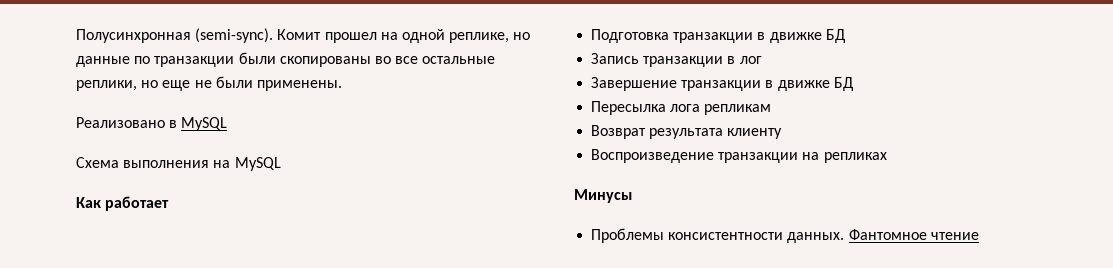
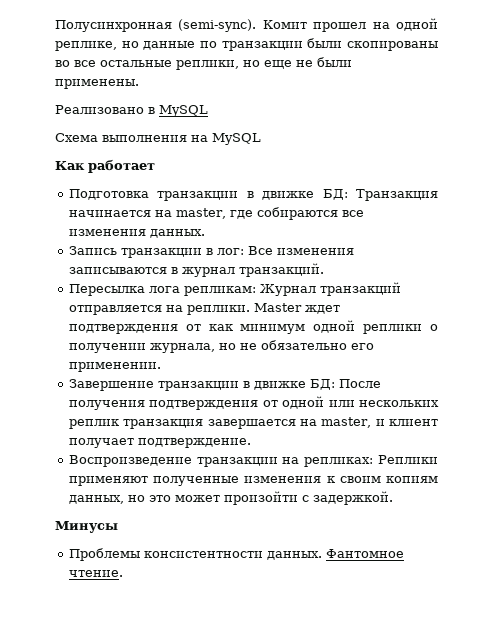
- Подготовка транзакции в движке БД
- Запись транзакции в лог
- Завершение транзакции в движке БД
- Пересылка лога репликам
- Возврат результата клиенту
- Воспроизведение транзакции на репликах
+ Подготовка транзакции в движке БД: Транзакция начинается на master, где собираются все изменения данных.
+ Запись транзакции в лог: Все изменения записываются в журнал транзакций.
+ Пересылка лога репликам: Журнал транзакций отправляется на реплики. Master ждет подтверждения от как минимум одной реплики о получении журнала, но не обязательно его применении.
+ Завершение транзакции в движке БД: После получения подтверждения от одной или нескольких реплик транзакция завершается на master, и клиент получает подтверждение.
+ Воспроизведение транзакции на репликах: Реплики применяют полученные изменения к своим копиям данных, но это может произойти с задержкой.
- Фантомное чтение
+ Фантомное чтение.

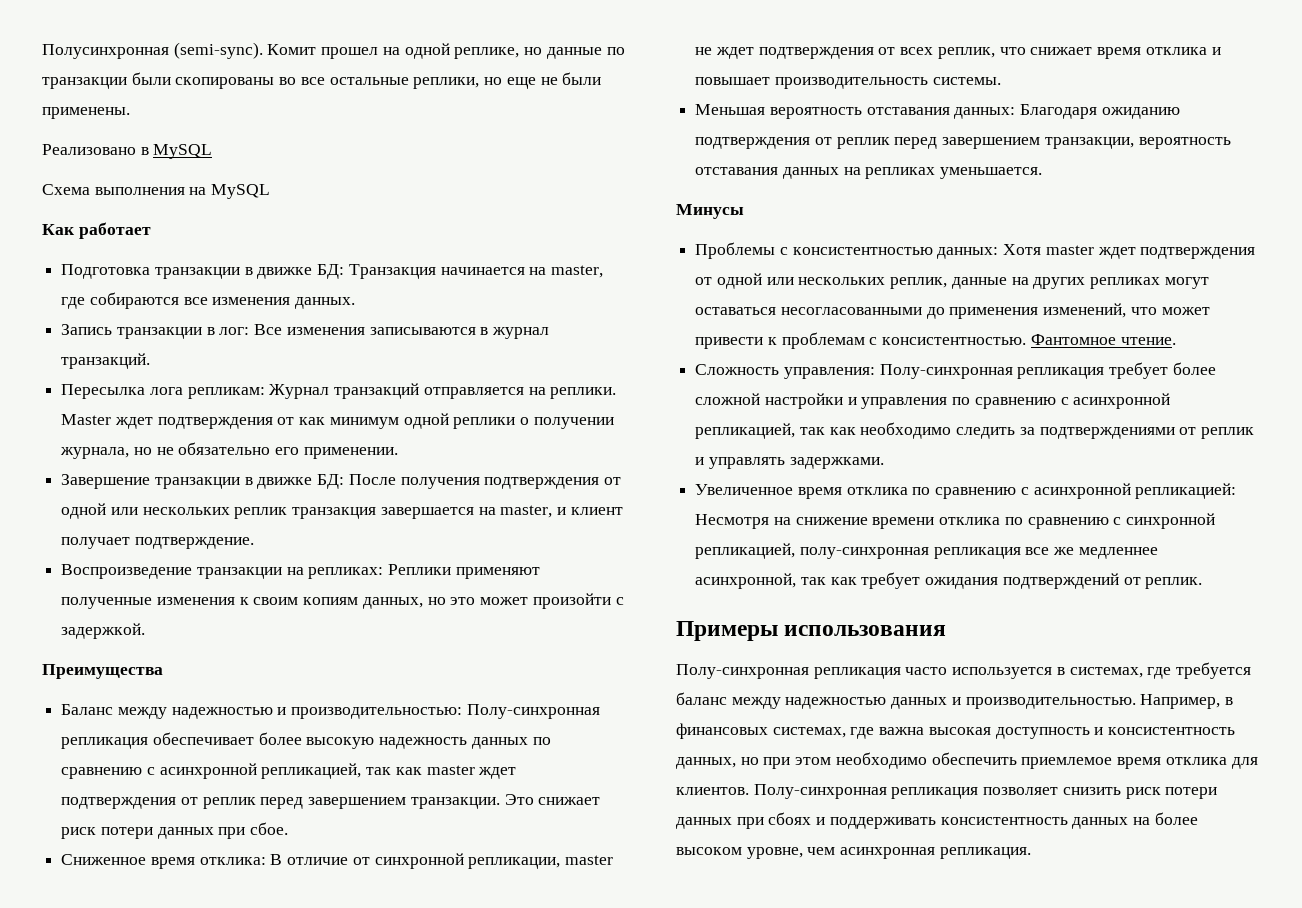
+ Преимущества
+ Баланс между надежностью и производительностью: Полу-синхронная репликация обеспечивает более высокую надежность данных по сравнению с асинхронной репликацией, так как master ждет подтверждения от реплик перед завершением транзакции. Это снижает риск потери данных при сбое.
+ Сниженное время отклика: В отличие от синхронной репликации, master не ждет подтверждения от всех реплик, что снижает время отклика и повышает производительность системы.
+ Меньшая вероятность отставания данных: Благодаря ожиданию подтверждения от реплик перед завершением транзакции, вероятность отставания данных на репликах уменьшается.
  Минусы
- Проблемы консистентности данных. Фантомное чтение.
+ Проблемы с консистентностью данных: Хотя master ждет подтверждения от одной или нескольких реплик, данные на других репликах могут оставаться несогласованными до применения изменений, что может привести к проблемам с консистентностью. Фантомное чтение.
+ Сложность управления: Полу-синхронная репликация требует более сложной настройки и управления по сравнению с асинхронной репликацией, так как необходимо следить за подтверждениями от реплик и управлять задержками.
+ Увеличенное время отклика по сравнению с асинхронной репликацией: Несмотря на снижение времени отклика по сравнению с синхронной репликацией, полу-синхронная репликация все же медленнее асинхронной, так как требует ожидания подтверждений от реплик.
+ Примеры использования
+ Полу-синхронная репликация часто используется в системах, где требуется баланс между надежностью данных и производительностью. Например, в финансовых системах, где важна высокая доступность и консистентность данных, но при этом необходимо обеспечить приемлемое время отклика для клиентов. Полу-синхронная репликация позволяет снизить риск потери данных при сбоях и поддерживать консистентность данных на более высоком уровне, чем асинхронная репликация.

